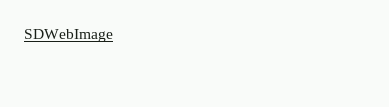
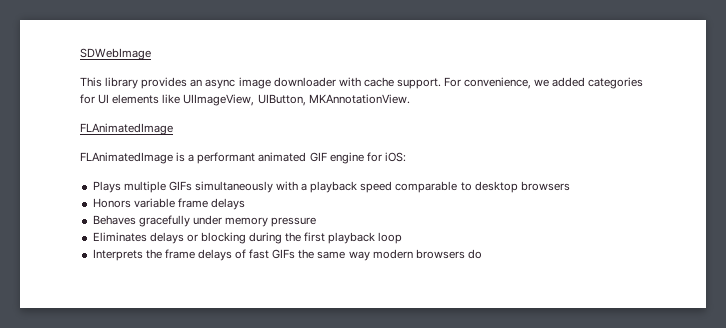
+ This library provides an async image downloader with cache support. For convenience, we added categories for UI elements like UIImageView, UIButton, MKAnnotationView.
+ FLAnimatedImage
+ FLAnimatedImage is a performant animated GIF engine for iOS:
+ Plays multiple GIFs simultaneously with a playback speed comparable to desktop browsers
+ Honors variable frame delays
+ Behaves gracefully under memory pressure
+ Eliminates delays or blocking during the first playback loop
+ Interprets the frame delays of fast GIFs the same way modern browsers do

